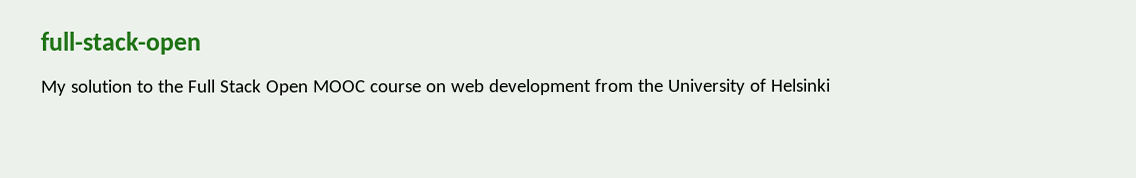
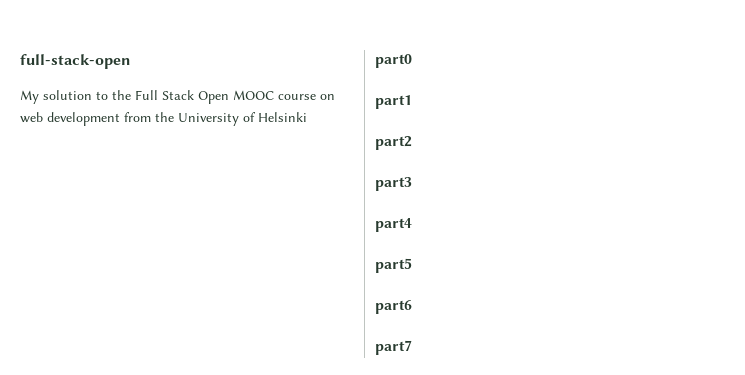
+ part0
+ part1
+ part2
+ part3
+ part4
+ part5
+ part6
+ part7

